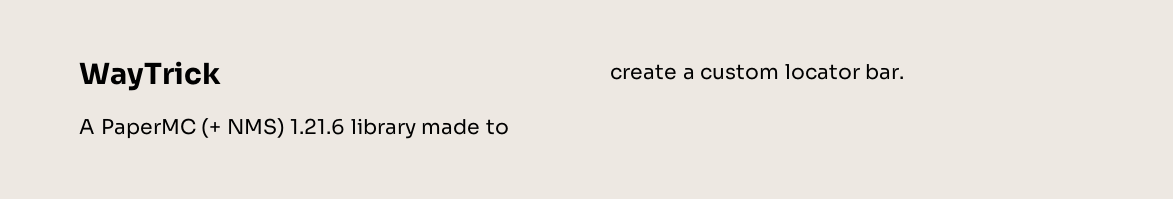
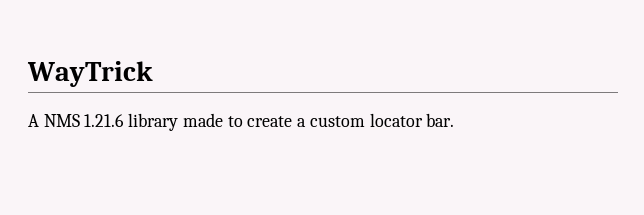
- A PaperMC (+ NMS) 1.21.6 library made to create a custom locator bar.
+ A NMS 1.21.6 library made to create a custom locator bar.

